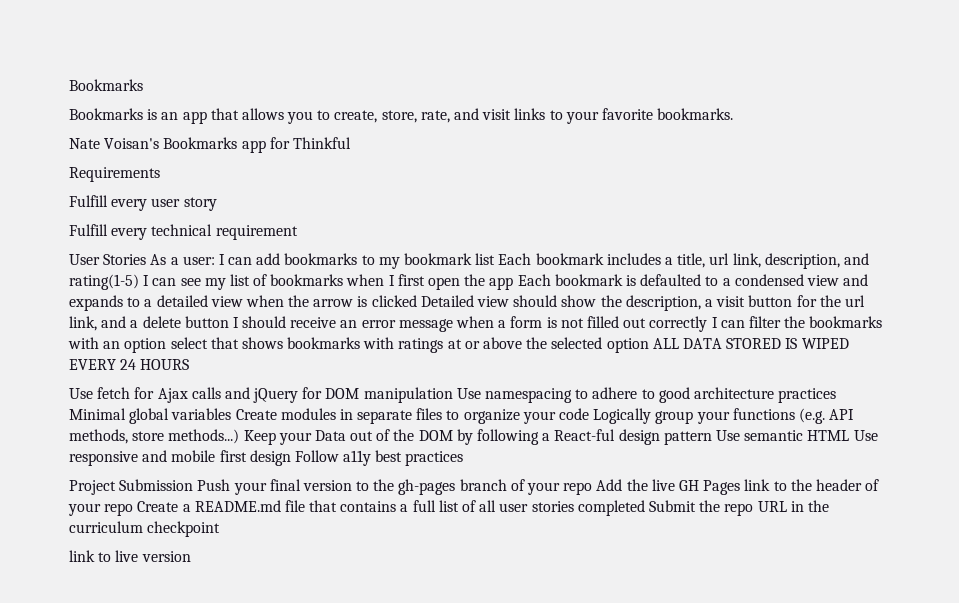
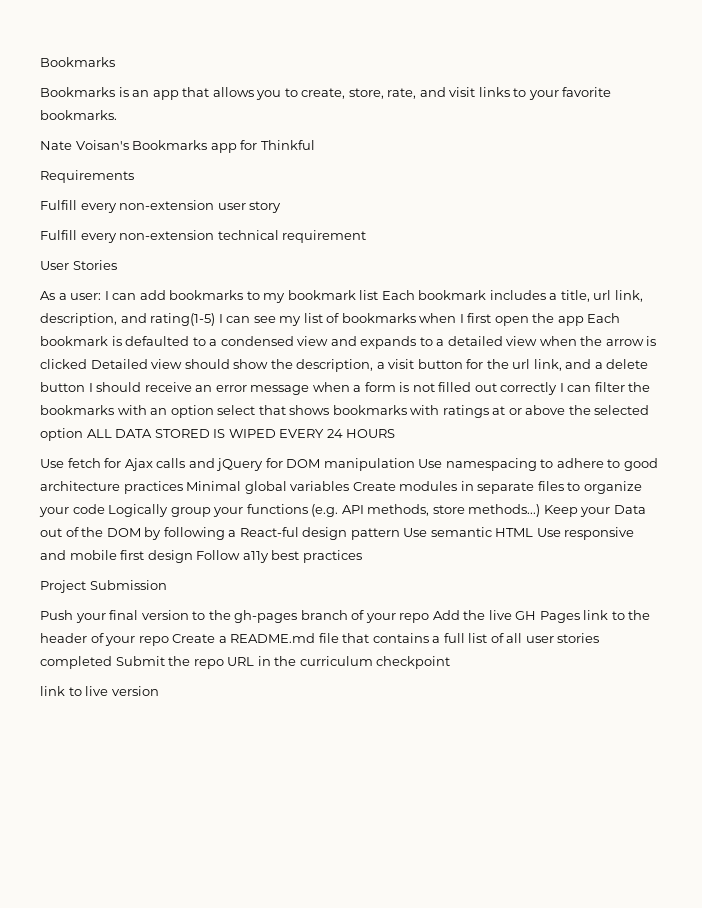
- Fulfill every user story
+ Fulfill every non-extension user story
- Fulfill every technical requirement
+ Fulfill every non-extension technical requirement
- User Stories As a user:
+ User Stories
+ As a user:
- Project Submission Push your final version to the gh-pages branch of your repo Add the live GH Pages link to the header of your repo Create a README.md file that contains a full list of all user stories completed Submit the repo URL in the curriculum checkpoint
+ Project Submission
+ Push your final version to the gh-pages branch of your repo Add the live GH Pages link to the header of your repo Create a README.md file that contains a full list of all user stories completed Submit the repo URL in the curriculum checkpoint

